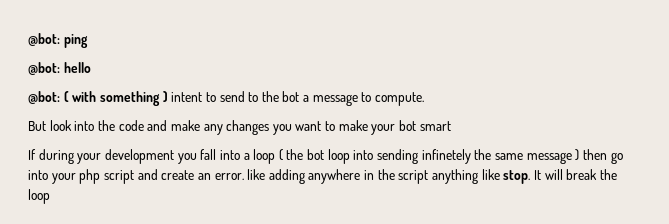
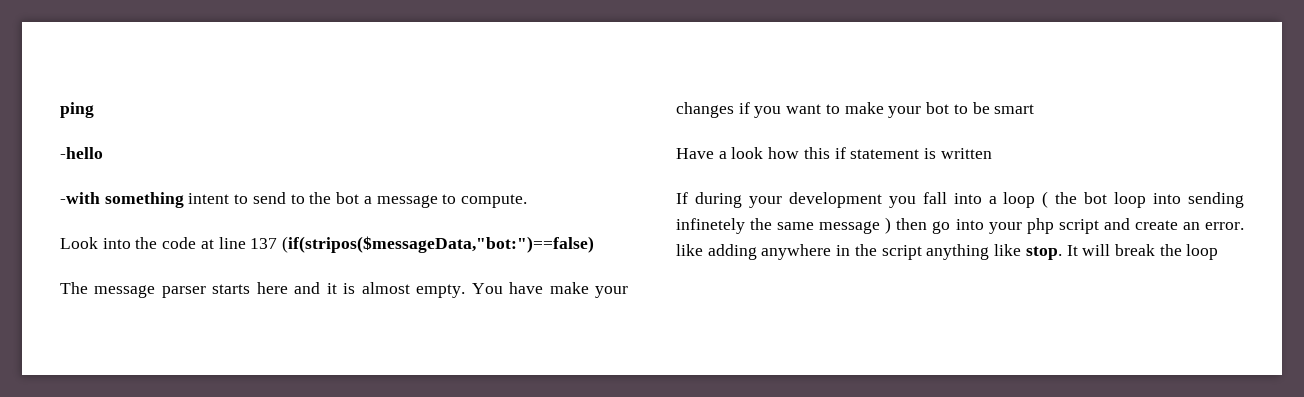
- @bot: ping
+ ping
- @bot: hello
- @bot: ( with something ) intent to send to the bot a message to compute.
+ -hello
+ -with something intent to send to the bot a message to compute.
- But look into the code and make any changes you want to make your bot smart
+ Look into the code at line 137 (if(stripos($messageData,"bot:")==false)
+ The message parser starts here and it is almost empty. You have make your changes if you want to make your bot to be smart
+ Have a look how this if statement is written

